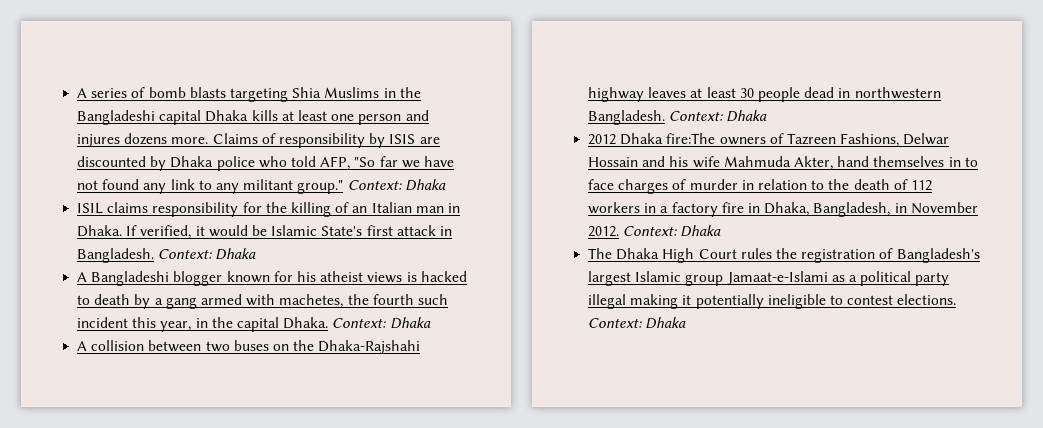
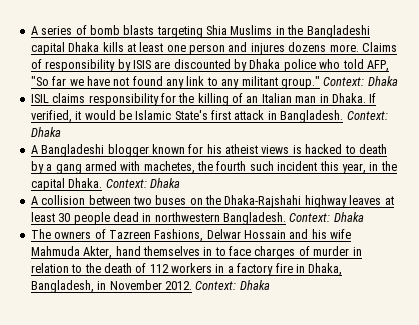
- 2012 Dhaka fire:The owners of Tazreen Fashions, Delwar Hossain and his wife Mahmuda Akter, hand themselves in to face charges of murder in relation to the death of 112 workers in a factory fire in Dhaka, Bangladesh, in November 2012.
+ The owners of Tazreen Fashions, Delwar Hossain and his wife Mahmuda Akter, hand themselves in to face charges of murder in relation to the death of 112 workers in a factory fire in Dhaka, Bangladesh, in November 2012.
- The Dhaka High Court rules the registration of Bangladesh's largest Islamic group Jamaat-e-Islami as a political party illegal making it potentially ineligible to contest elections. Context: Dhaka

